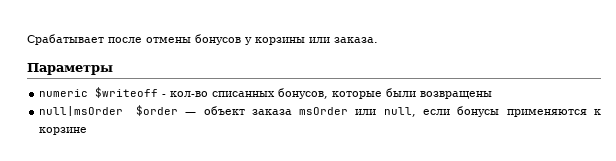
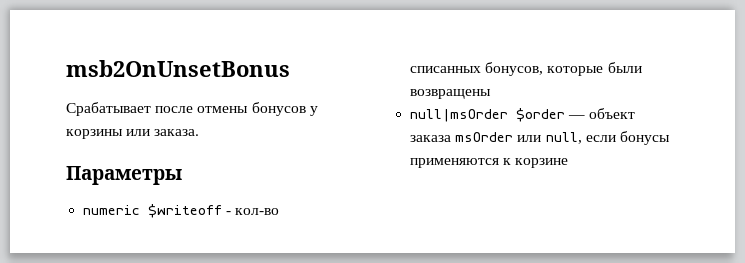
+ msb2OnUnsetBonus

